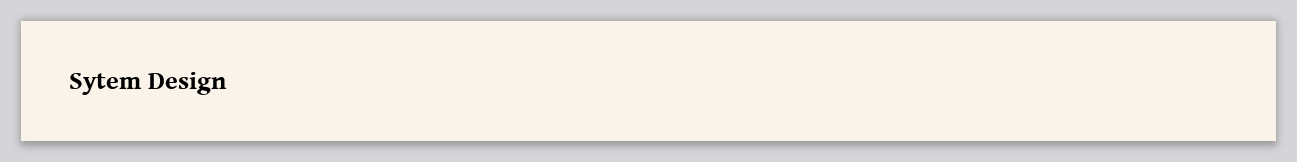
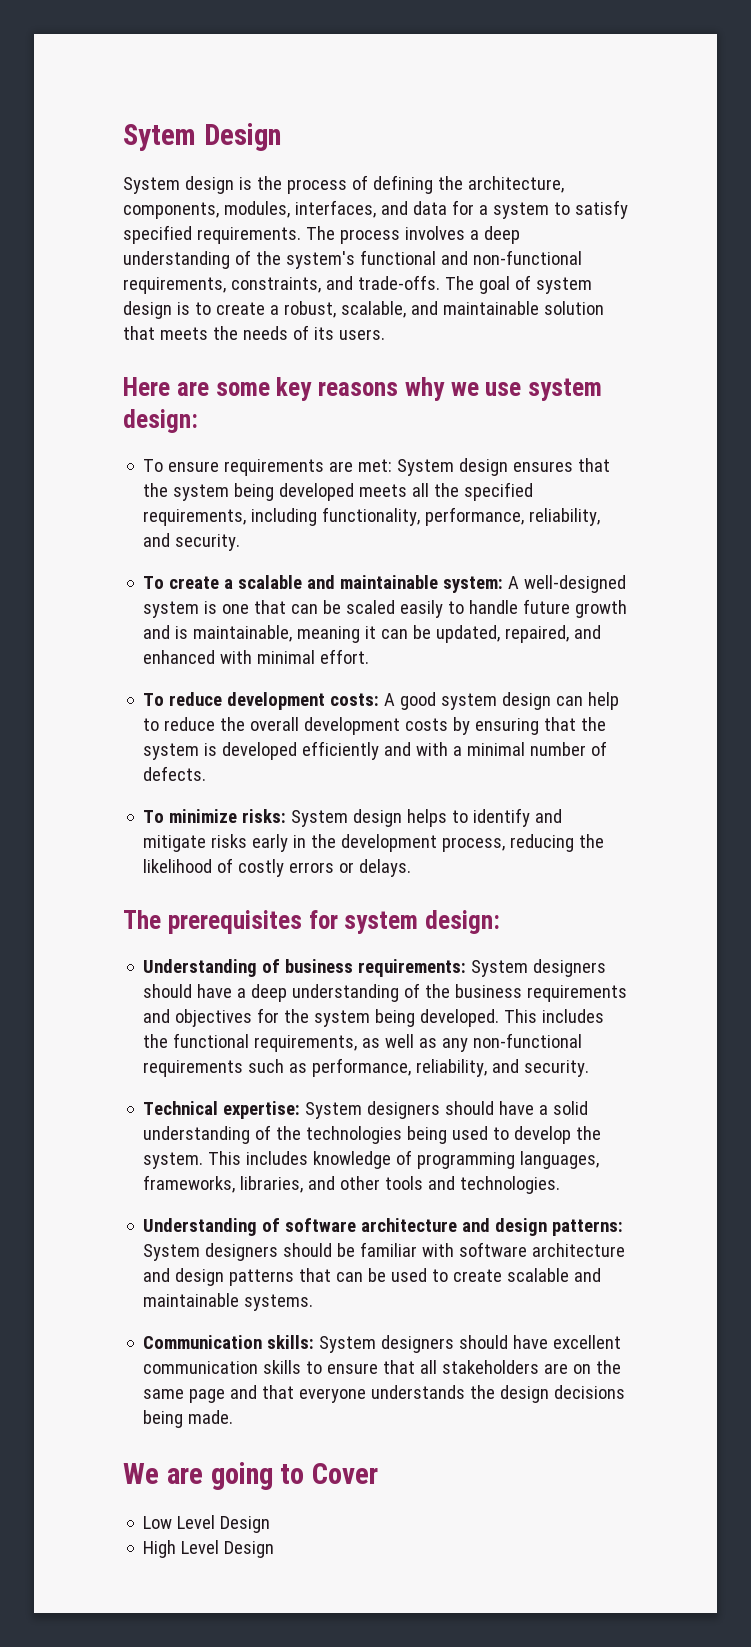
+ System design is the process of defining the architecture, components, modules, interfaces, and data for a system to satisfy specified requirements. The process involves a deep understanding of the system's functional and non-functional requirements, constraints, and trade-offs. The goal of system design is to create a robust, scalable, and maintainable solution that meets the needs of its users.
+ Here are some key reasons why we use system design:
+ To ensure requirements are met: System design ensures that the system being developed meets all the specified requirements, including functionality, performance, reliability, and security.
+ To create a scalable and maintainable system: A well-designed system is one that can be scaled easily to handle future growth and is maintainable, meaning it can be updated, repaired, and enhanced with minimal effort.
+ To reduce development costs: A good system design can help to reduce the overall development costs by ensuring that the system is developed efficiently and with a minimal number of defects.
+ To minimize risks: System design helps to identify and mitigate risks early in the development process, reducing the likelihood of costly errors or delays.
+ The prerequisites for system design:
+ Understanding of business requirements: System designers should have a deep understanding of the business requirements and objectives for the system being developed. This includes the functional requirements, as well as any non-functional requirements such as performance, reliability, and security.
+ Technical expertise: System designers should have a solid understanding of the technologies being used to develop the system. This includes knowledge of programming languages, frameworks, libraries, and other tools and technologies.
+ Understanding of software architecture and design patterns: System designers should be familiar with software architecture and design patterns that can be used to create scalable and maintainable systems.
+ Communication skills: System designers should have excellent communication skills to ensure that all stakeholders are on the same page and that everyone understands the design decisions being made.
+ We are going to Cover
+ Low Level Design
+ High Level Design

